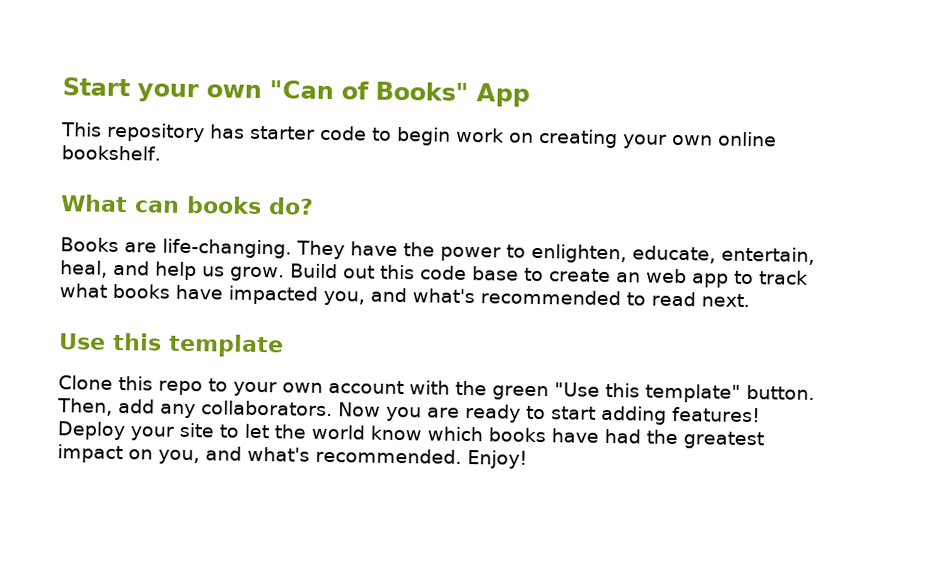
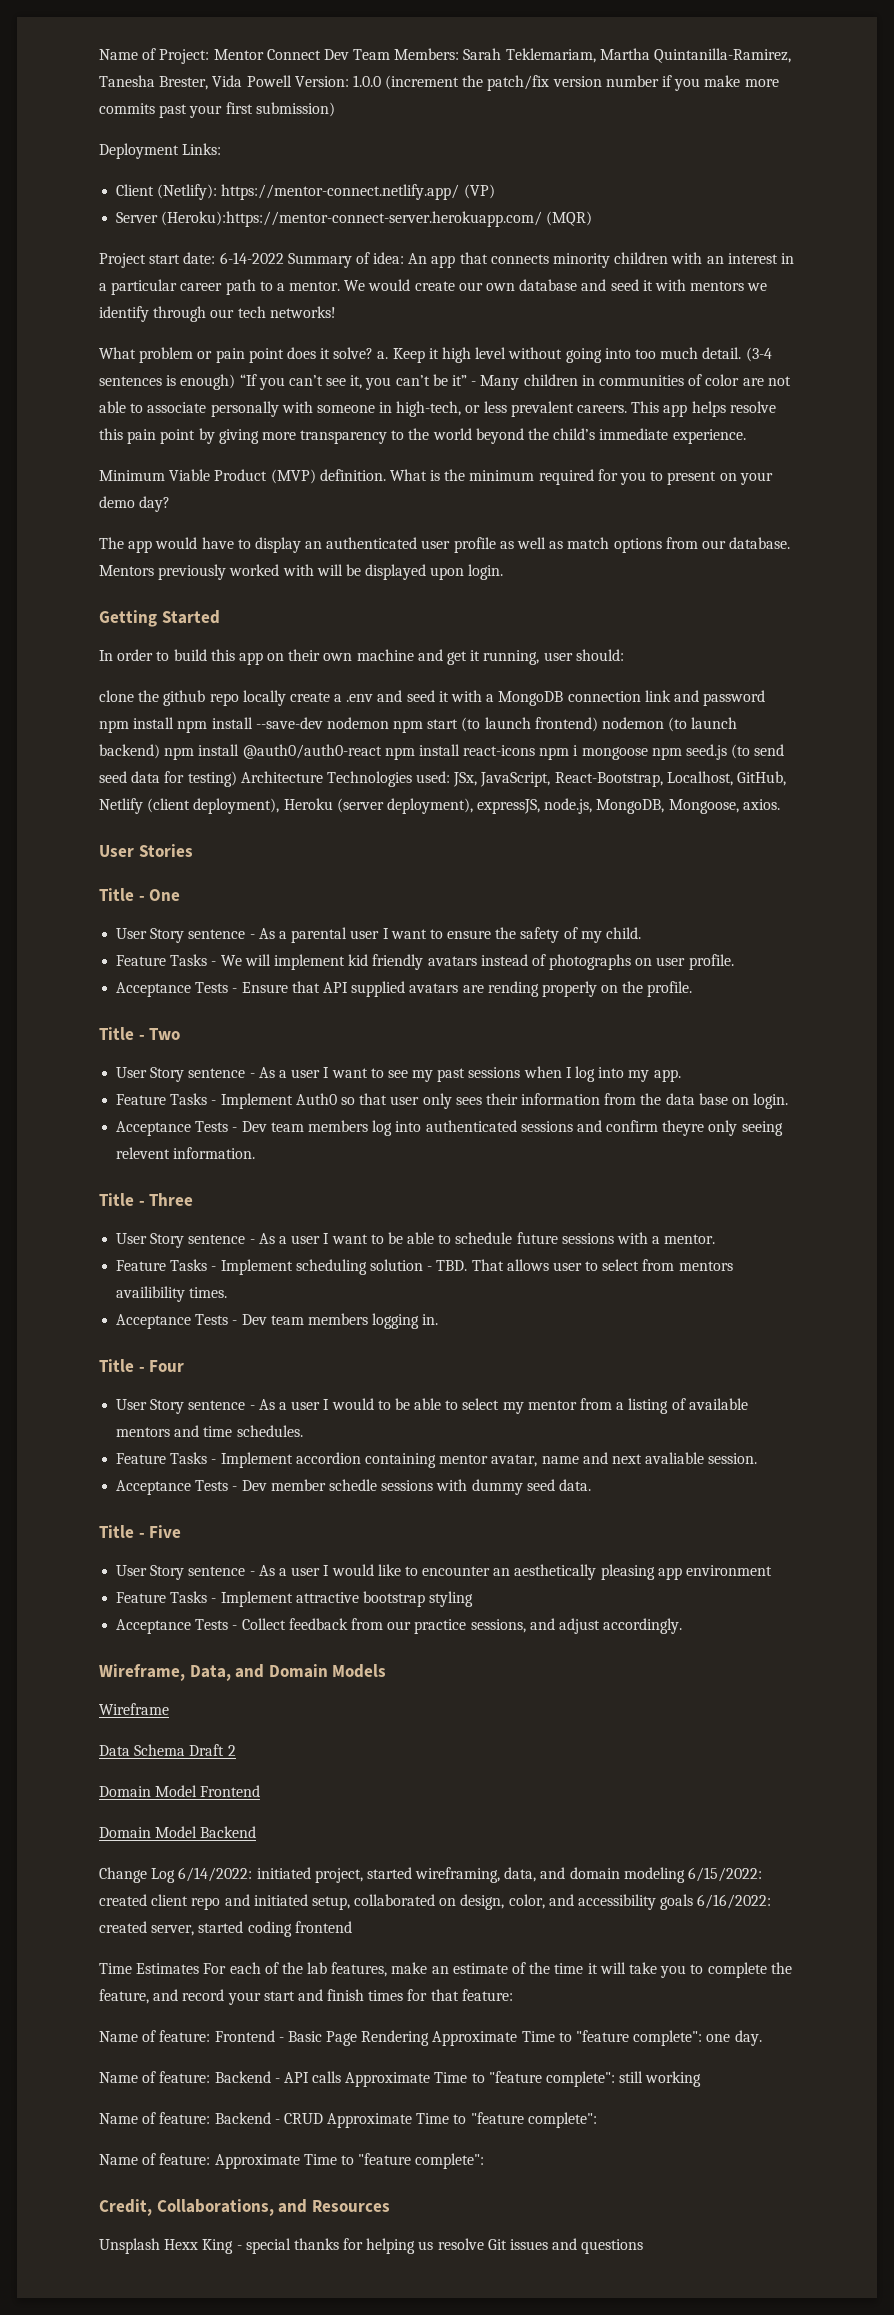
- Start your own "Can of Books" App
- This repository has starter code to begin work on creating your own online bookshelf.
- What can books do?
- Books are life-changing. They have the power to enlighten, educate, entertain, heal, and help us grow. Build out this code base to create an web app to track what books have impacted you, and what's recommended to read next.
- Use this template
- Clone this repo to your own account with the green "Use this template" button. Then, add any collaborators. Now you are ready to start adding features! Deploy your site to let the world know which books have had the greatest impact on you, and what's recommended. Enjoy!
+ Name of Project: Mentor Connect Dev Team Members: Sarah Teklemariam, Martha Quintanilla-Ramirez, Tanesha Brester, Vida Powell Version: 1.0.0 (increment the patch/fix version number if you make more commits past your first submission)
+ Deployment Links:
+ Client (Netlify): https://mentor-connect.netlify.app/ (VP)
+ Server (Heroku):https://mentor-connect-server.herokuapp.com/ (MQR)
+ Project start date: 6-14-2022 Summary of idea: An app that connects minority children with an interest in a particular career path to a mentor. We would create our own database and seed it with mentors we identify through our tech networks!
+ What problem or pain point does it solve? a. Keep it high level without going into too much detail. (3-4 sentences is enough) “If you can’t see it, you can’t be it” - Many children in communities of color are not able to associate personally with someone in high-tech, or less prevalent careers. This app helps resolve this pain point by giving more transparency to the world beyond the child’s immediate experience.
+ Minimum Viable Product (MVP) definition. What is the minimum required for you to present on your demo day?
+ The app would have to display an authenticated user profile as well as match options from our database. Mentors previously worked with will be displayed upon login.
+ Getting Started
+ In order to build this app on their own machine and get it running, user should:
+ clone the github repo locally create a .env and seed it with a MongoDB connection link and password npm install npm install --save-dev nodemon npm start (to launch frontend) nodemon (to launch backend) npm install @auth0/auth0-react npm install react-icons npm i mongoose npm seed.js (to send seed data for testing) Architecture Technologies used: JSx, JavaScript, React-Bootstrap, Localhost, GitHub, Netlify (client deployment), Heroku (server deployment), expressJS, node.js, MongoDB, Mongoose, axios.
+ User Stories
+ Title - One
+ User Story sentence - As a parental user I want to ensure the safety of my child.
+ Feature Tasks - We will implement kid friendly avatars instead of photographs on user profile.
+ Acceptance Tests - Ensure that API supplied avatars are rending properly on the profile.
+ Title - Two
+ User Story sentence - As a user I want to see my past sessions when I log into my app.
+ Feature Tasks - Implement Auth0 so that user only sees their information from the data base on login.
+ Acceptance Tests - Dev team members log into authenticated sessions and confirm theyre only seeing relevent information.
+ Title - Three
+ User Story sentence - As a user I want to be able to schedule future sessions with a mentor.
+ Feature Tasks - Implement scheduling solution - TBD. That allows user to select from mentors availibility times.
+ Acceptance Tests - Dev team members logging in.
+ Title - Four
+ User Story sentence - As a user I would to be able to select my mentor from a listing of available mentors and time schedules.
+ Feature Tasks - Implement accordion containing mentor avatar, name and next avaliable session.
+ Acceptance Tests - Dev member schedle sessions with dummy seed data.
+ Title - Five
+ User Story sentence - As a user I would like to encounter an aesthetically pleasing app environment
+ Feature Tasks - Implement attractive bootstrap styling
+ Acceptance Tests - Collect feedback from our practice sessions, and adjust accordingly.
+ Wireframe, Data, and Domain Models
+ Wireframe
+ Data Schema Draft 2
+ Domain Model Frontend
+ Domain Model Backend
+ Change Log 6/14/2022: initiated project, started wireframing, data, and domain modeling 6/15/2022: created client repo and initiated setup, collaborated on design, color, and accessibility goals 6/16/2022: created server, started coding frontend
+ Time Estimates For each of the lab features, make an estimate of the time it will take you to complete the feature, and record your start and finish times for that feature:
+ Name of feature: Frontend - Basic Page Rendering Approximate Time to "feature complete": one day.
+ Name of feature: Backend - API calls Approximate Time to "feature complete": still working
+ Name of feature: Backend - CRUD Approximate Time to "feature complete":
+ Name of feature: Approximate Time to "feature complete":
+ Credit, Collaborations, and Resources
+ Unsplash Hexx King - special thanks for helping us resolve Git issues and questions

